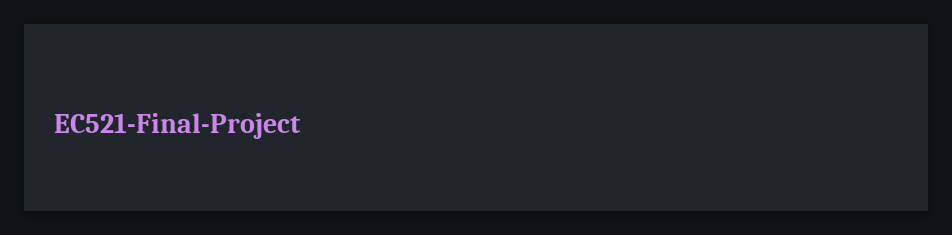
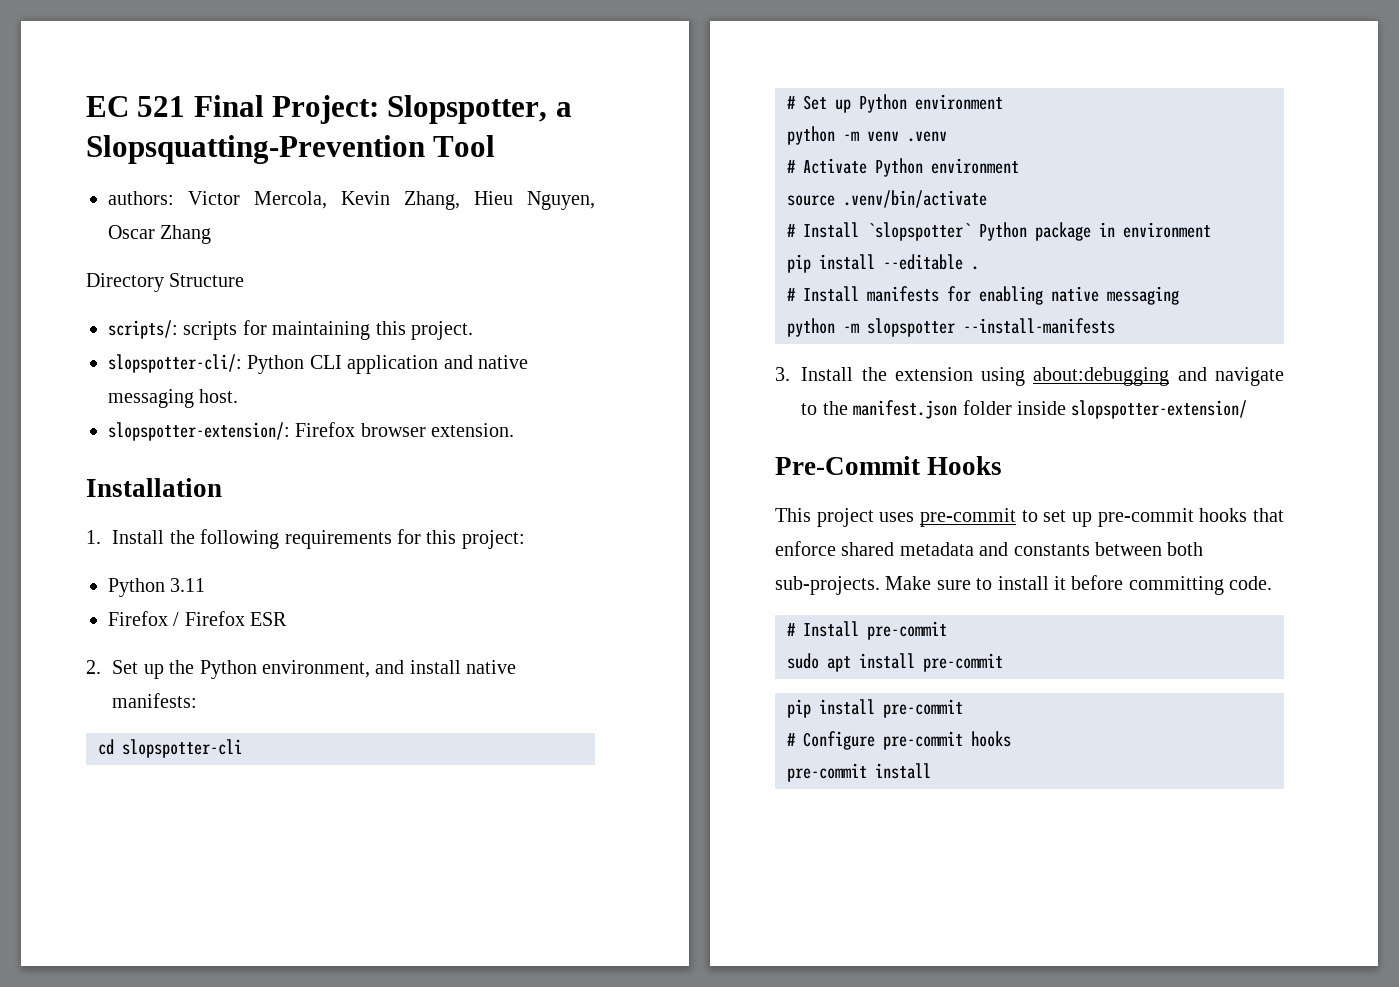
- EC521-Final-Project
+ EC 521 Final Project: Slopspotter, a Slopsquatting-Prevention Tool
+ authors: Victor Mercola, Kevin Zhang, Hieu Nguyen, Oscar Zhang
+ Directory Structure
+ scripts/: scripts for maintaining this project.
+ slopspotter-cli/: Python CLI application and native messaging host.
+ slopspotter-extension/: Firefox browser extension.
+ Installation
+ 1. Install the following requirements for this project:
+ Python 3.11
+ Firefox / Firefox ESR
+ 2. Set up the Python environment, and install native manifests:
+ cd slopspotter-cli
+ # Set up Python environment
+ python -m venv .venv
+ # Activate Python environment
+ source .venv/bin/activate
+ # Install `slopspotter` Python package in environment
+ pip install --editable .
+ # Install manifests for enabling native messaging
+ python -m slopspotter --install-manifests
+ 3. Install the extension using about:debugging and navigate to the manifest.json folder inside slopspotter-extension/
+ Pre-Commit Hooks
+ This project uses pre-commit to set up pre-commit hooks that enforce shared metadata and constants between both sub-projects. Make sure to install it before committing code.
+ # Install pre-commit
+ sudo apt install pre-commit
+ pip install pre-commit
+ # Configure pre-commit hooks
+ pre-commit install

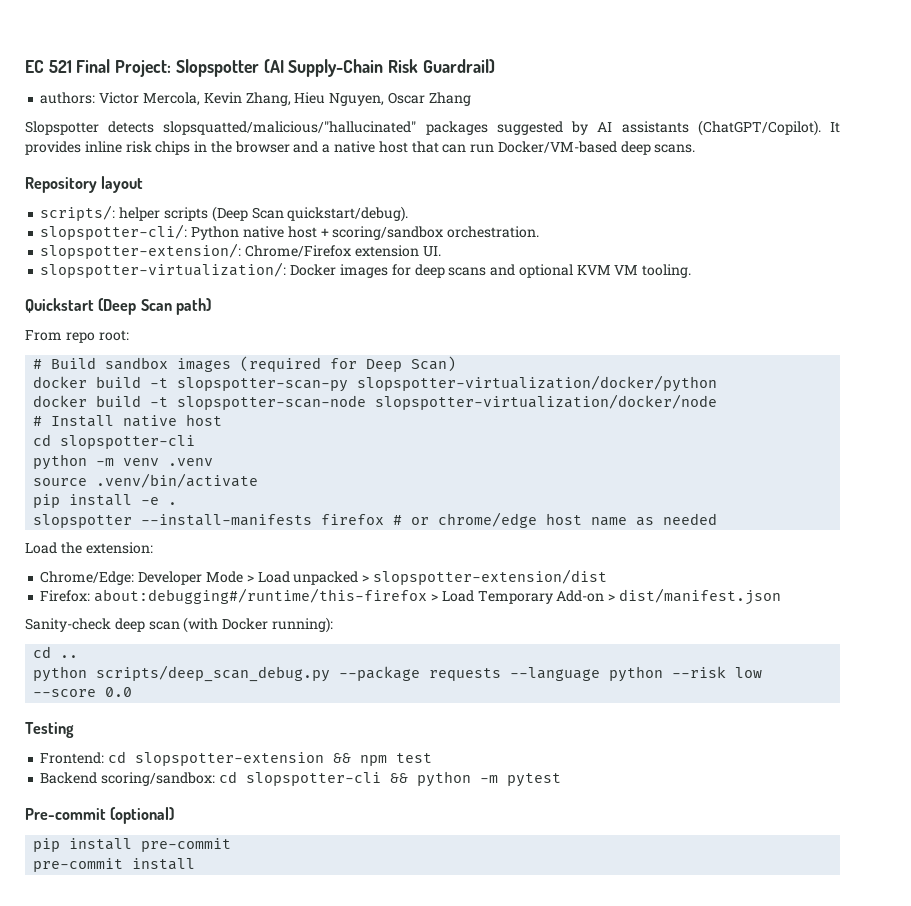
- EC 521 Final Project: Slopspotter, a Slopsquatting-Prevention Tool
+ EC 521 Final Project: Slopspotter (AI Supply-Chain Risk Guardrail)
- Directory Structure
- scripts/: scripts for maintaining this project.
- slopspotter-cli/: Python CLI application and native messaging host.
- slopspotter-extension/: Firefox browser extension.
- Installation
- 1. Install the following requirements for this project:
- Python 3.11
- Firefox / Firefox ESR
- 2. Set up the Python environment, and install native manifests:
+ Slopspotter detects slopsquatted/malicious/"hallucinated" packages suggested by AI assistants (ChatGPT/Copilot). It provides inline risk chips in the browser and a native host that can run Docker/VM-based deep scans.
+ Repository layout
+ scripts/: helper scripts (Deep Scan quickstart/debug).
+ slopspotter-cli/: Python native host + scoring/sandbox orchestration.
+ slopspotter-extension/: Chrome/Firefox extension UI.
+ slopspotter-virtualization/: Docker images for deep scans and optional KVM VM tooling.
+ Quickstart (Deep Scan path)
+ From repo root:
+ # Build sandbox images (required for Deep Scan)
+ docker build -t slopspotter-scan-py slopspotter-virtualization/docker/python
+ docker build -t slopspotter-scan-node slopspotter-virtualization/docker/node
+ # Install native host
  cd slopspotter-cli
- # Set up Python environment
  python -m venv .venv
- # Activate Python environment
  source .venv/bin/activate
- # Install `slopspotter` Python package in environment
- pip install --editable .
+ pip install -e .
- # Install manifests for enabling native messaging
- python -m slopspotter --install-manifests
- 3. Install the extension using about:debugging and navigate to the manifest.json folder inside slopspotter-extension/
- Pre-Commit Hooks
- This project uses pre-commit to set up pre-commit hooks that enforce shared metadata and constants between both sub-projects. Make sure to install it before committing code.
- # Install pre-commit
- sudo apt install pre-commit
+ slopspotter --install-manifests firefox # or chrome/edge host name as needed
+ Load the extension:
+ Chrome/Edge: Developer Mode > Load unpacked > slopspotter-extension/dist
+ Firefox: about:debugging#/runtime/this-firefox > Load Temporary Add-on > dist/manifest.json
+ Sanity-check deep scan (with Docker running):
+ cd ..
+ python scripts/deep_scan_debug.py --package requests --language python --risk low --score 0.0
+ Testing
+ Frontend: cd slopspotter-extension && npm test
+ Backend scoring/sandbox: cd slopspotter-cli && python -m pytest
+ Pre-commit (optional)
- # Configure pre-commit hooks

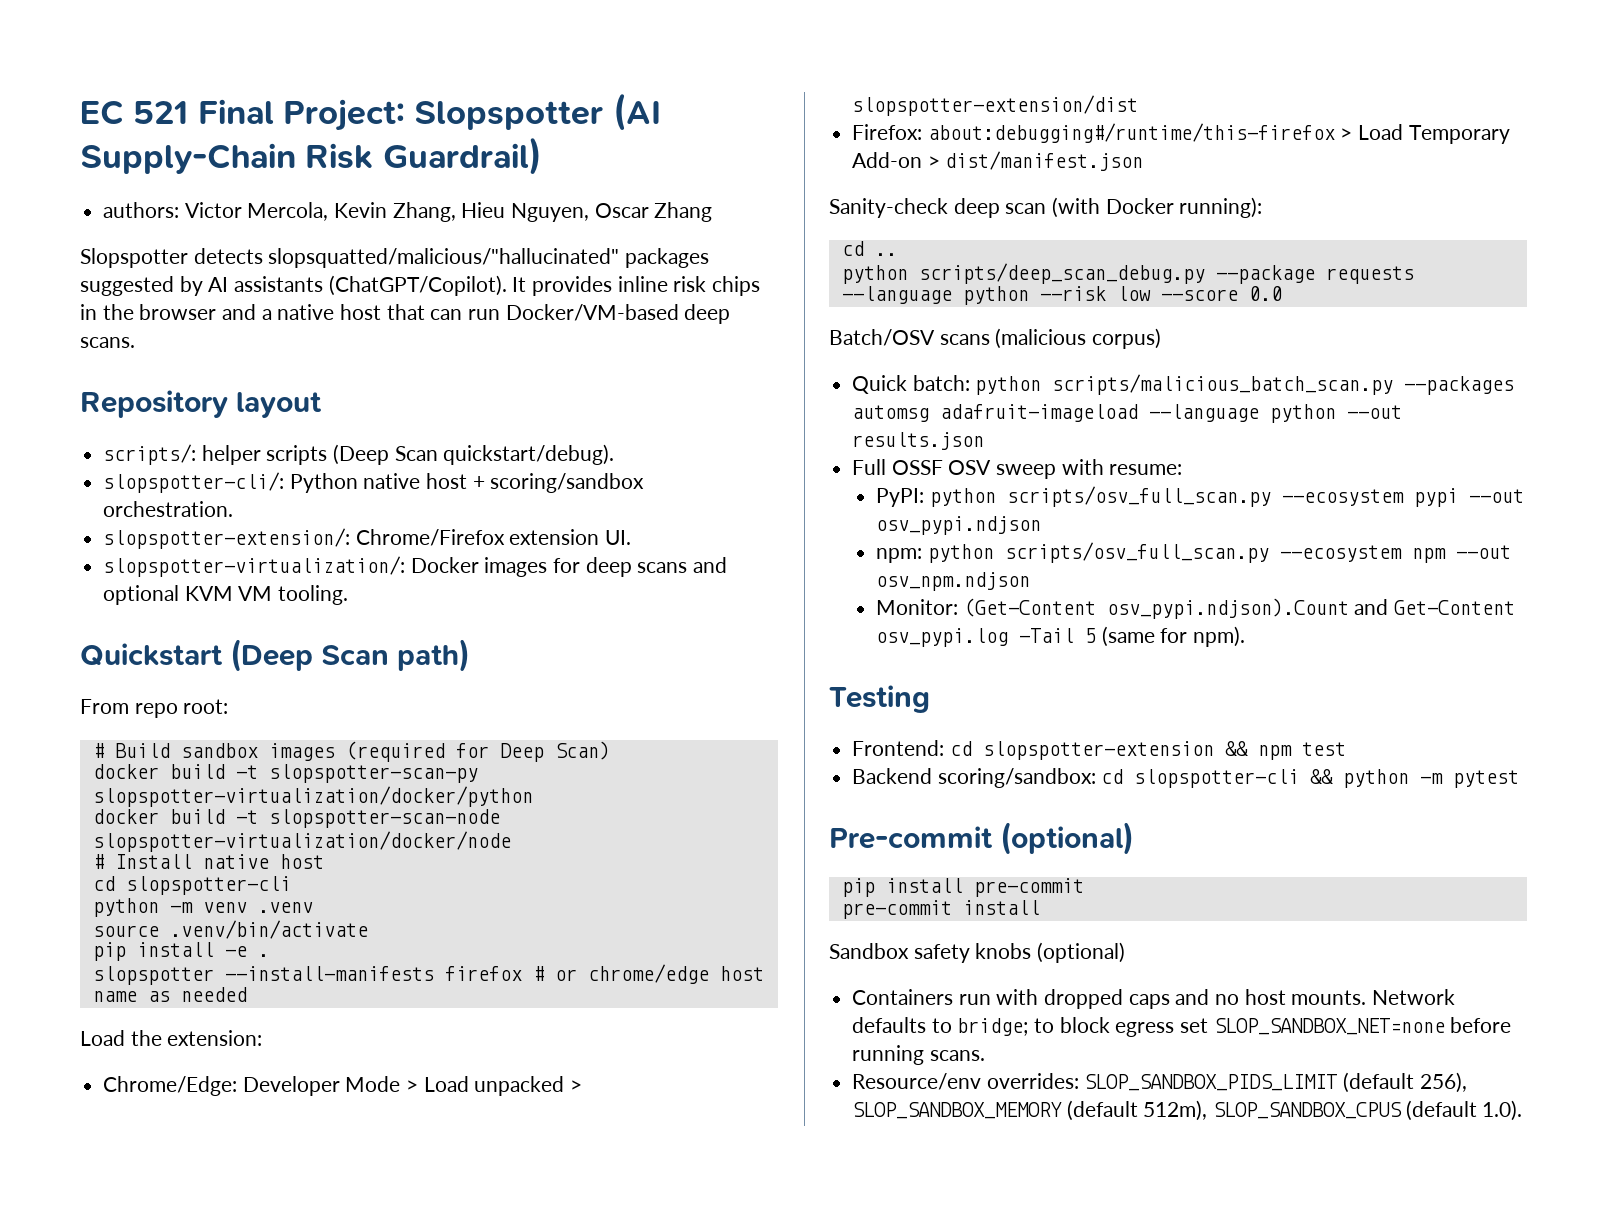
+ Batch/OSV scans (malicious corpus)
+ Quick batch: python scripts/malicious_batch_scan.py --packages automsg adafruit-imageload --language python --out results.json
+ Full OSSF OSV sweep with resume:
+ PyPI: python scripts/osv_full_scan.py --ecosystem pypi --out osv_pypi.ndjson
+ npm: python scripts/osv_full_scan.py --ecosystem npm --out osv_npm.ndjson
+ Monitor: (Get-Content osv_pypi.ndjson).Count and Get-Content osv_pypi.log -Tail 5 (same for npm).
+ Sandbox safety knobs (optional)
+ Containers run with dropped caps and no host mounts. Network defaults to bridge; to block egress set SLOP_SANDBOX_NET=none before running scans.
+ Resource/env overrides: SLOP_SANDBOX_PIDS_LIMIT (default 256), SLOP_SANDBOX_MEMORY (default 512m), SLOP_SANDBOX_CPUS (default 1.0).

